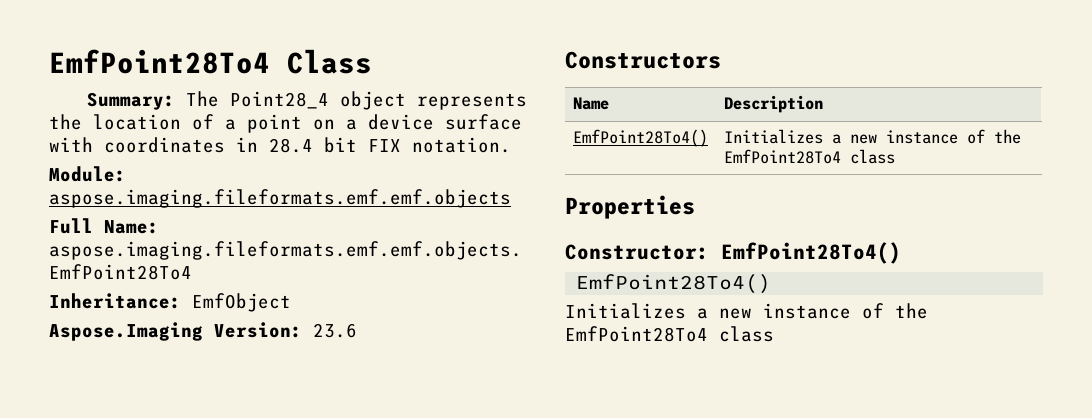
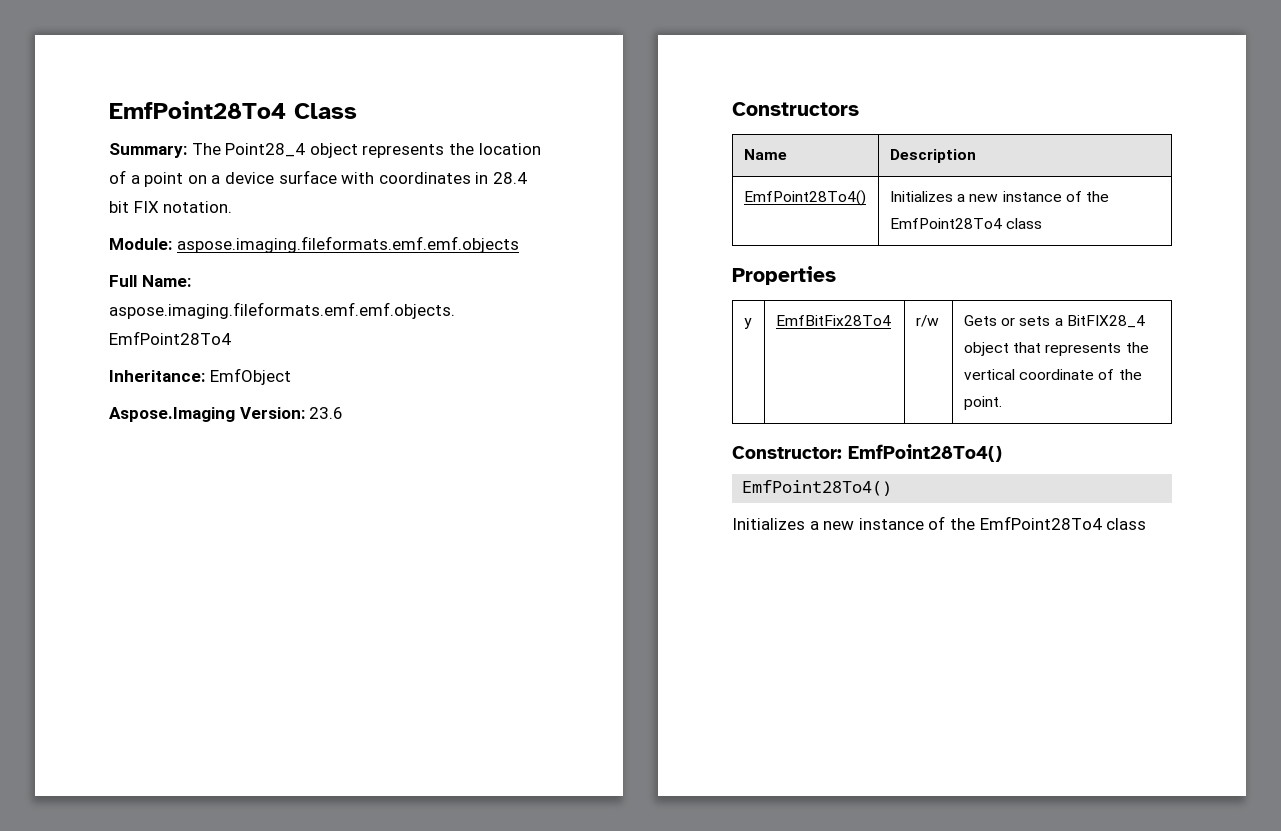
+ y | EmfBitFix28To4 | r/w | Gets or sets a BitFIX28_4 object that represents the vertical coordinate of the point.

